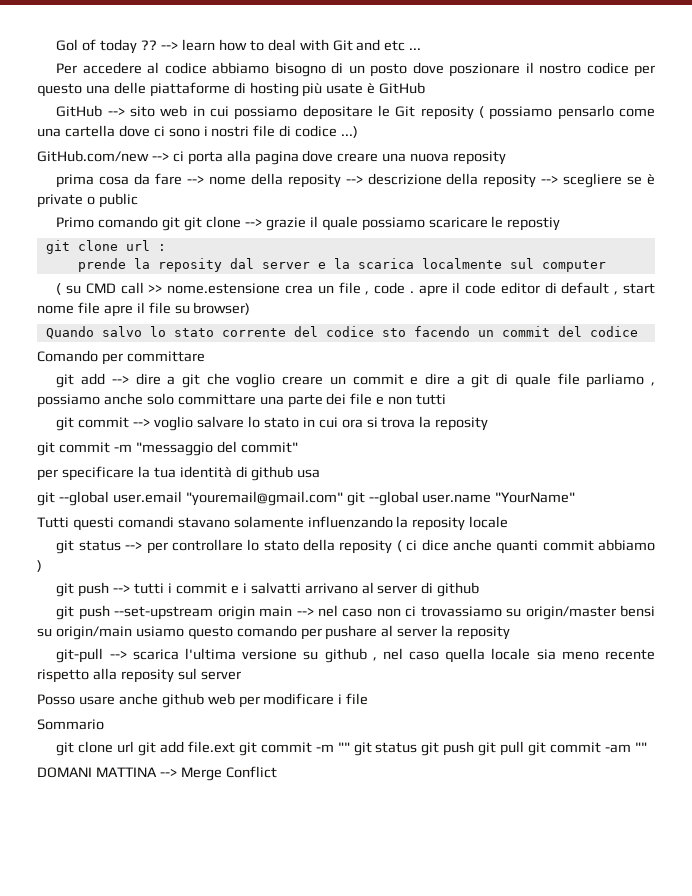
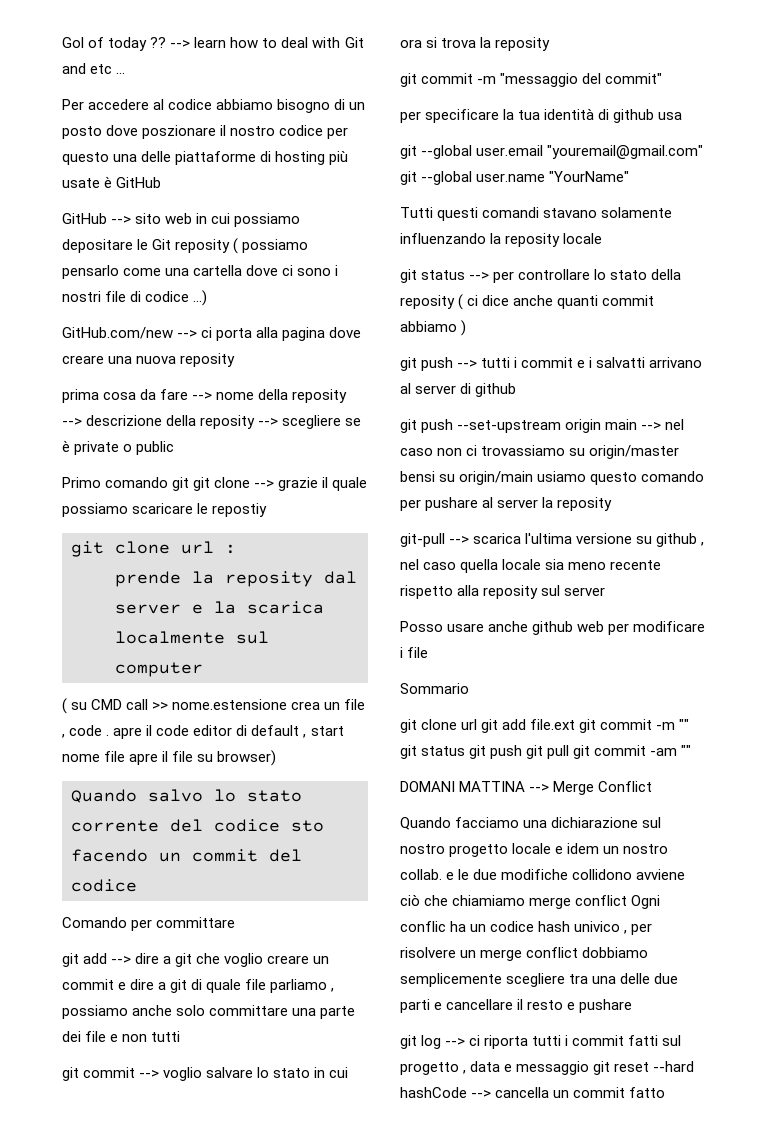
+ Quando facciamo una dichiarazione sul nostro progetto locale e idem un nostro collab. e le due modifiche collidono avviene ciò che chiamiamo merge conflict Ogni conflic ha un codice hash univico , per risolvere un merge conflict dobbiamo semplicemente scegliere tra una delle due parti e cancellare il resto e pushare
+ git log --> ci riporta tutti i commit fatti sul progetto , data e messaggio git reset --hard hashCode --> cancella un commit fatto

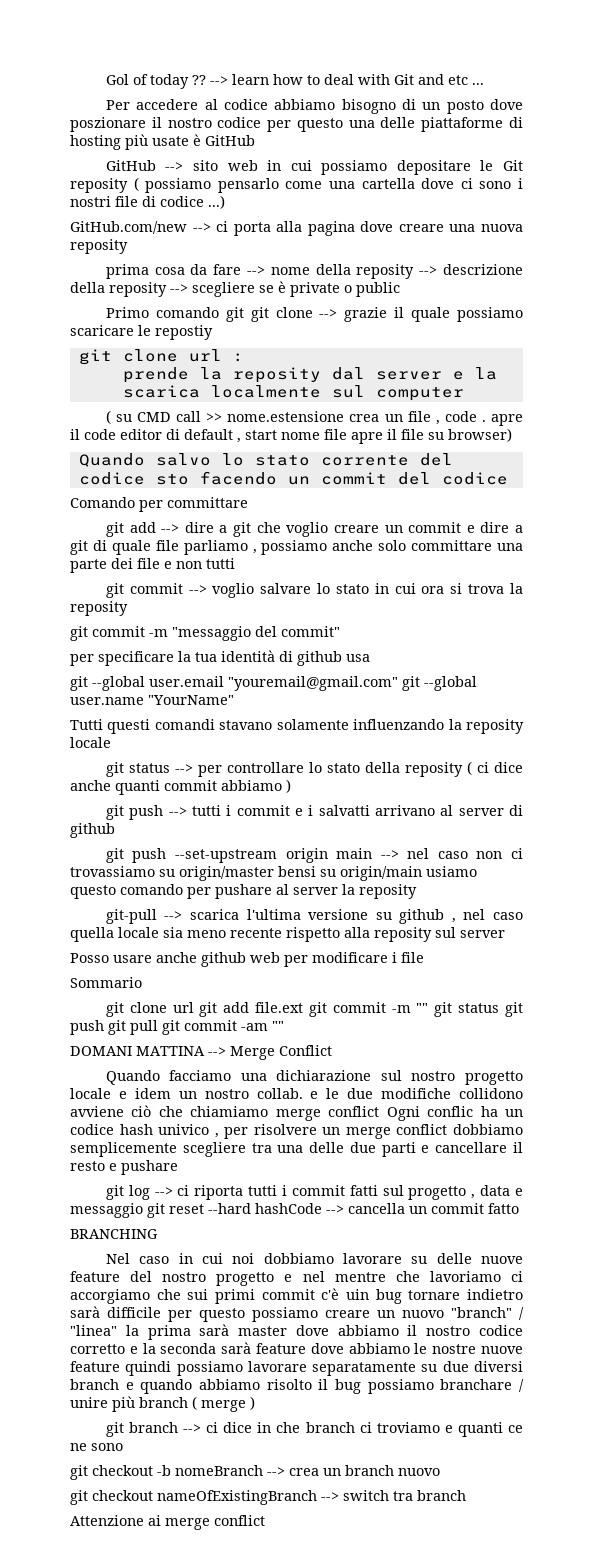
+ BRANCHING
+ Nel caso in cui noi dobbiamo lavorare su delle nuove feature del nostro progetto e nel mentre che lavoriamo ci accorgiamo che sui primi commit c'è uin bug tornare indietro sarà difficile per questo possiamo creare un nuovo "branch" / "linea" la prima sarà master dove abbiamo il nostro codice corretto e la seconda sarà feature dove abbiamo le nostre nuove feature quindi possiamo lavorare separatamente su due diversi branch e quando abbiamo risolto il bug possiamo branchare / unire più branch ( merge )
+ git branch --> ci dice in che branch ci troviamo e quanti ce ne sono
+ git checkout -b nomeBranch --> crea un branch nuovo
+ git checkout nameOfExistingBranch --> switch tra branch
+ Attenzione ai merge conflict

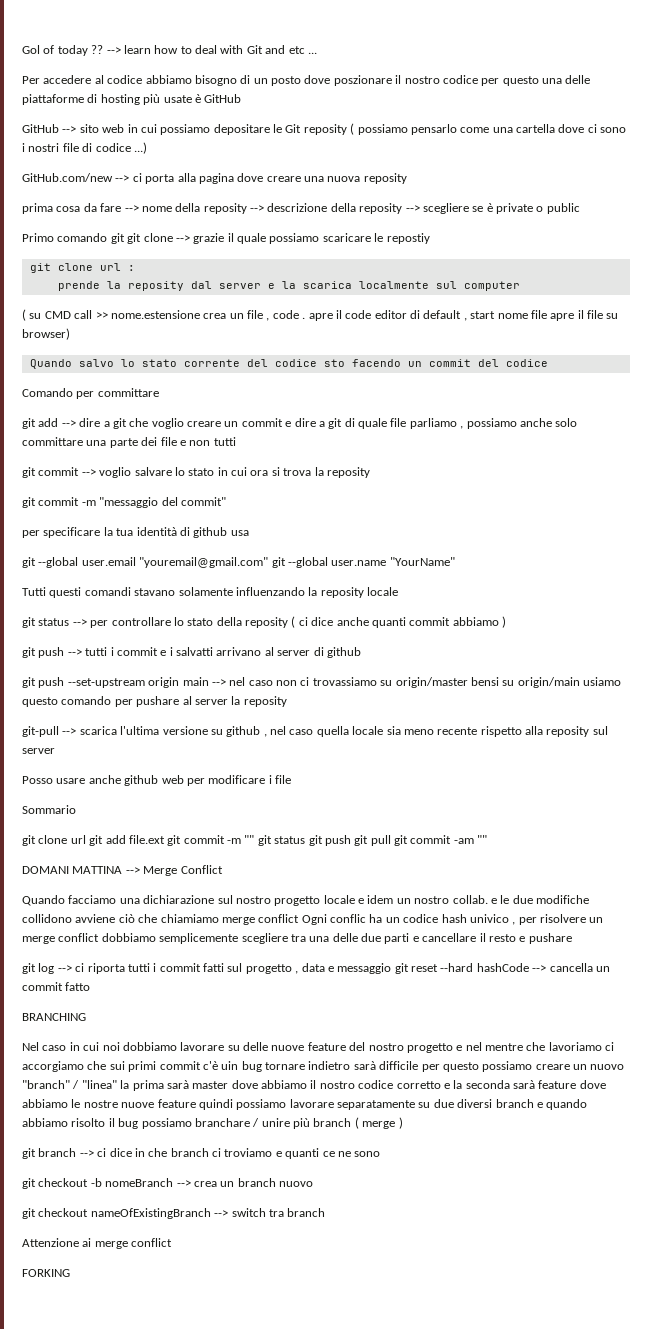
+ FORKING

